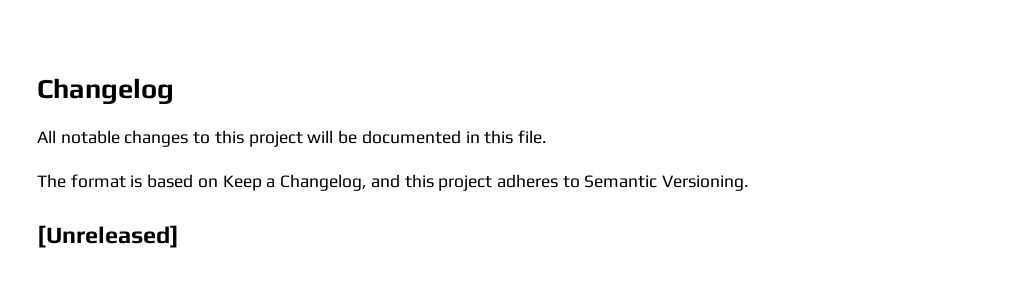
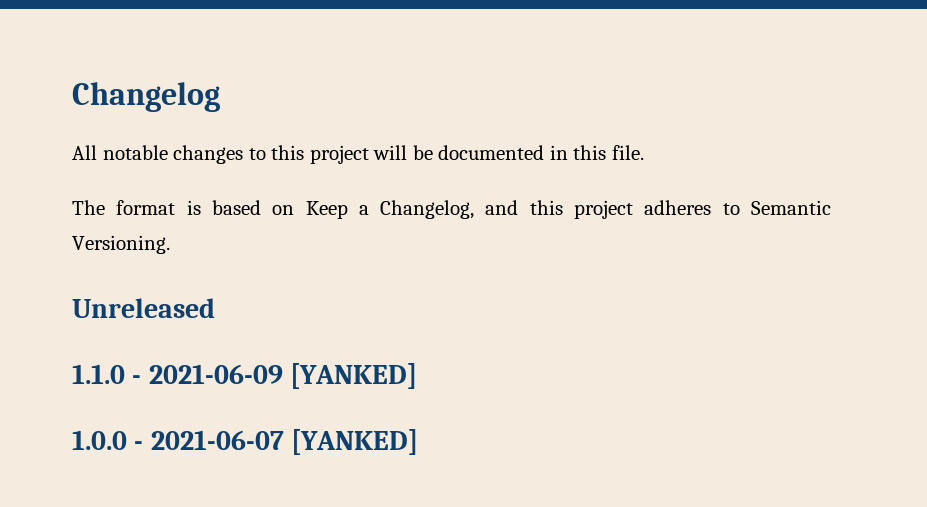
- [Unreleased]
+ Unreleased
+ 1.1.0 - 2021-06-09 [YANKED]
+ 1.0.0 - 2021-06-07 [YANKED]

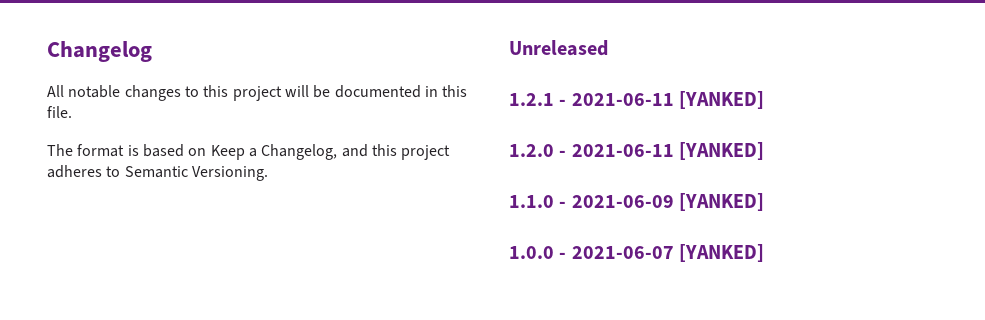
+ 1.2.1 - 2021-06-11 [YANKED]
+ 1.2.0 - 2021-06-11 [YANKED]

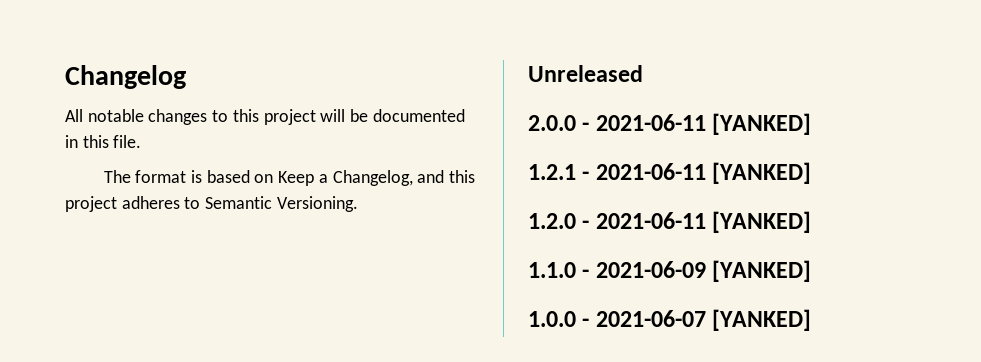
+ 2.0.0 - 2021-06-11 [YANKED]

